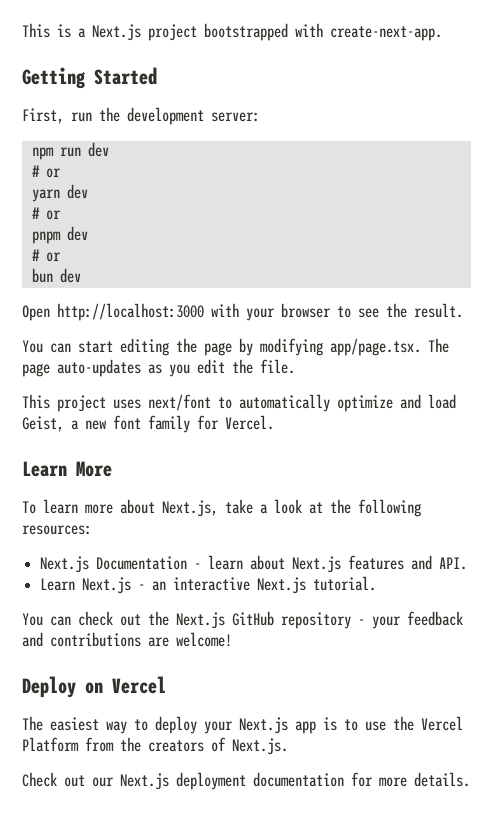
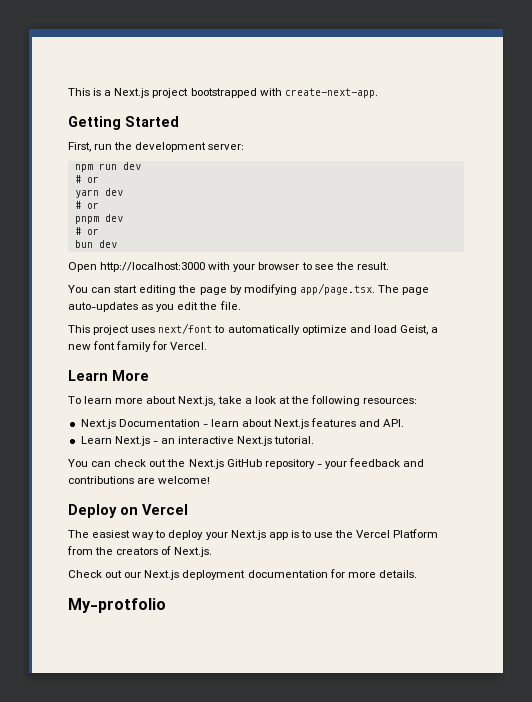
+ My-protfolio

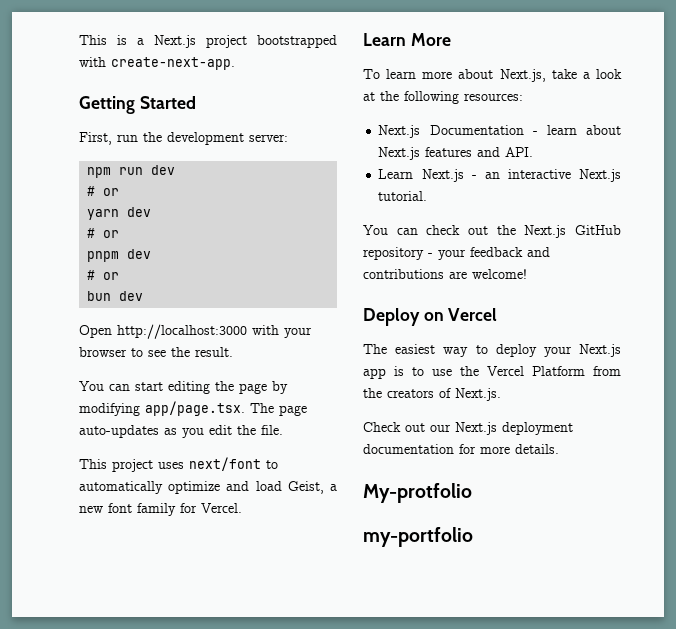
+ my-portfolio

